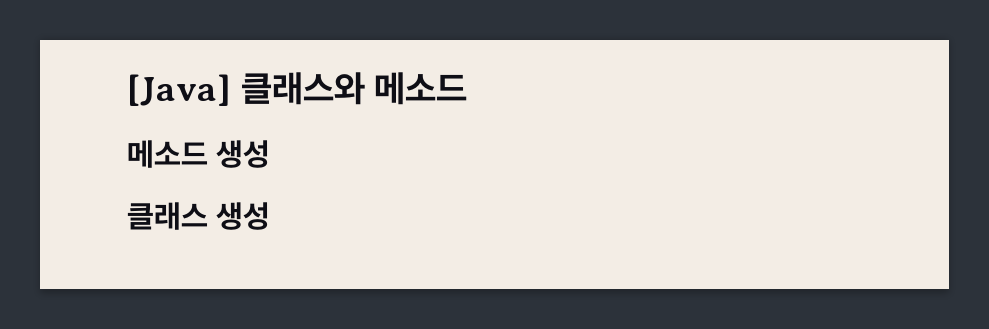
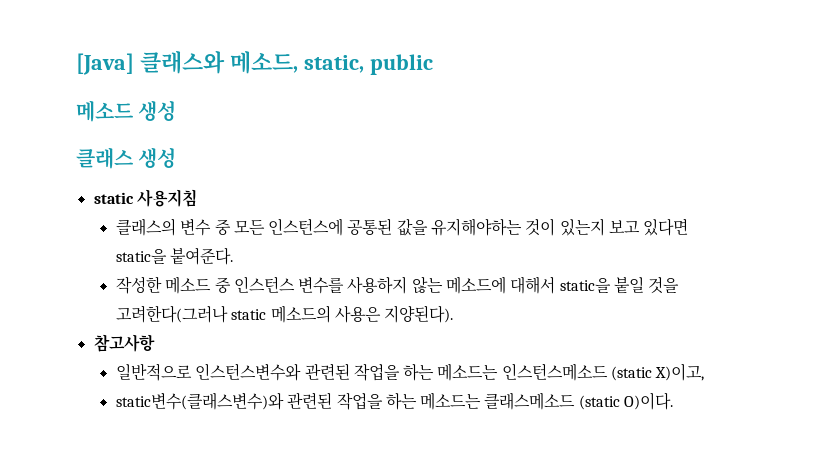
- [Java] 클래스와 메소드
+ [Java] 클래스와 메소드, static, public
+ static 사용지침
+ 클래스의 변수 중 모든 인스턴스에 공통된 값을 유지해야하는 것이 있는지 보고 있다면 static을 붙여준다.
+ 작성한 메소드 중 인스턴스 변수를 사용하지 않는 메소드에 대해서 static을 붙일 것을 고려한다(그러나 static 메소드의 사용은 지양된다).
+ 참고사항
+ 일반적으로 인스턴스변수와 관련된 작업을 하는 메소드는 인스턴스메소드 (static X)이고,
+ static변수(클래스변수)와 관련된 작업을 하는 메소드는 클래스메소드 (static O)이다.

